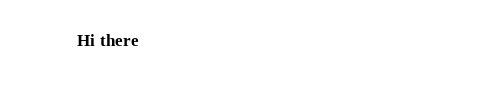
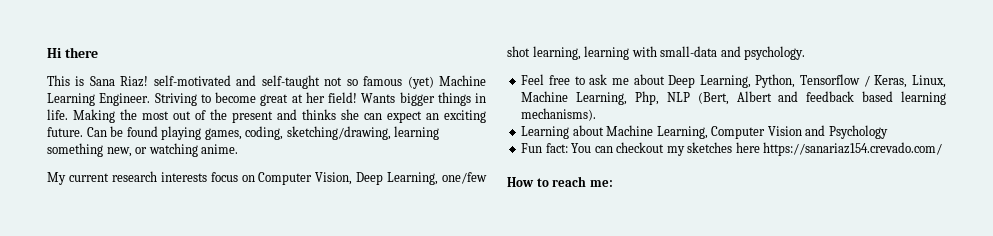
+ This is Sana Riaz! self-motivated and self-taught not so famous (yet) Machine Learning Engineer. Striving to become great at her field! Wants bigger things in life. Making the most out of the present and thinks she can expect an exciting future. Can be found playing games, coding, sketching/drawing, learning something new, or watching anime.
+ My current research interests focus on Computer Vision, Deep Learning, one/few shot learning, learning with small-data and psychology.
+ Feel free to ask me about Deep Learning, Python, Tensorflow / Keras, Linux, Machine Learning, Php, NLP (Bert, Albert and feedback based learning mechanisms).
+ Learning about Machine Learning, Computer Vision and Psychology
+ Fun fact: You can checkout my sketches here https://sanariaz154.crevado.com/
+ How to reach me:

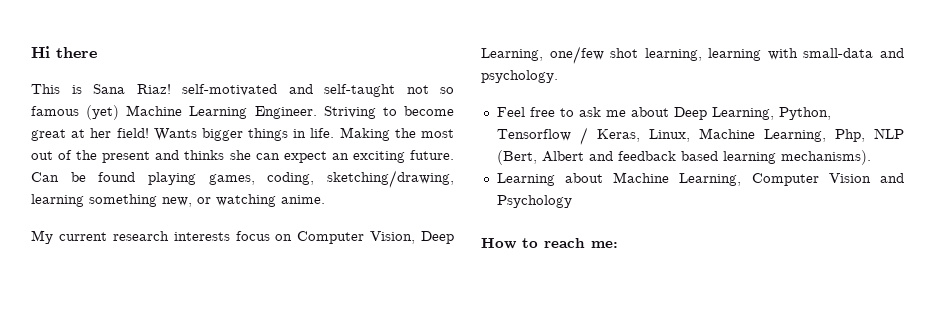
- Fun fact: You can checkout my sketches here https://sanariaz154.crevado.com/

